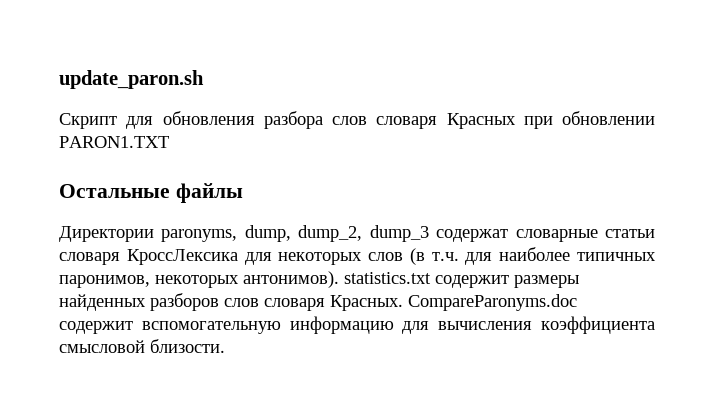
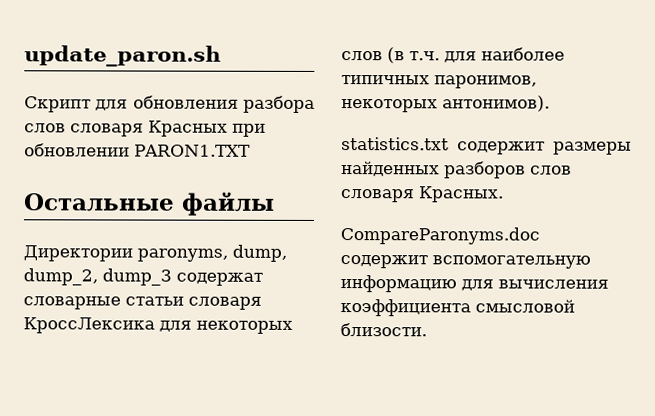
- Директории paronyms, dump, dump_2, dump_3 содержат словарные статьи словаря КроссЛексика для некоторых слов (в т.ч. для наиболее типичных паронимов, некоторых антонимов). statistics.txt содержит размеры найденных разборов слов словаря Красных. CompareParonyms.doc содержит вспомогательную информацию для вычисления коэффициента смысловой близости.
+ Директории paronyms, dump, dump_2, dump_3 содержат словарные статьи словаря КроссЛексика для некоторых слов (в т.ч. для наиболее типичных паронимов, некоторых антонимов).
+ statistics.txt содержит размеры найденных разборов слов словаря Красных.
+ CompareParonyms.doc содержит вспомогательную информацию для вычисления коэффициента смысловой близости.

